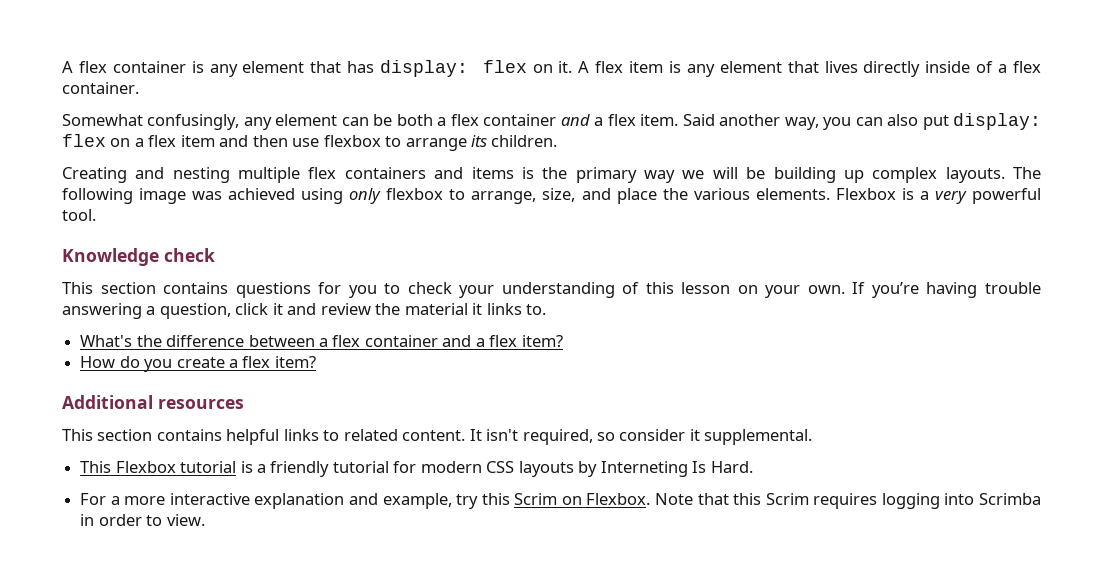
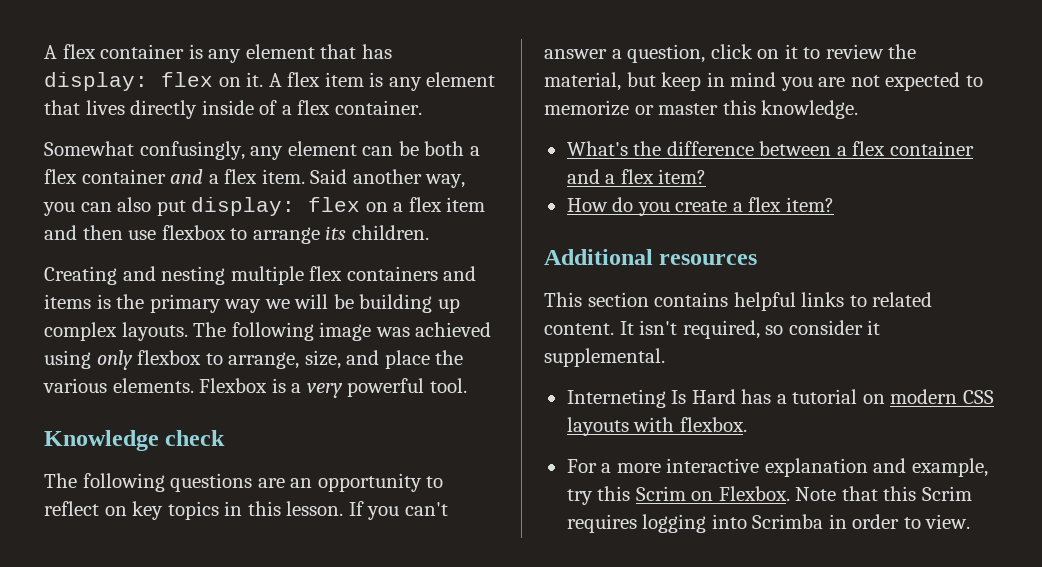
- This section contains questions for you to check your understanding of this lesson on your own. If you’re having trouble answering a question, click it and review the material it links to.
+ The following questions are an opportunity to reflect on key topics in this lesson. If you can't answer a question, click on it to review the material, but keep in mind you are not expected to memorize or master this knowledge.
- This Flexbox tutorial is a friendly tutorial for modern CSS layouts by Interneting Is Hard.
+ Interneting Is Hard has a tutorial on modern CSS layouts with flexbox.

